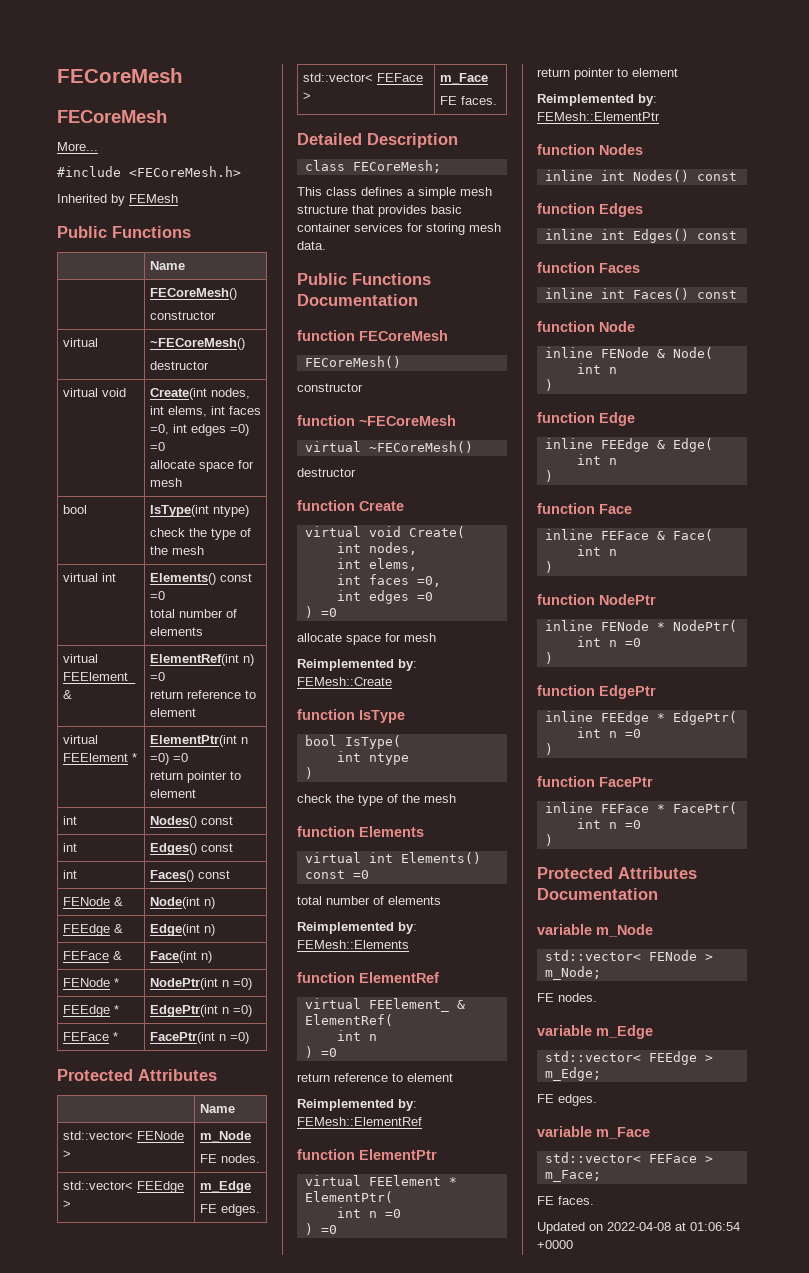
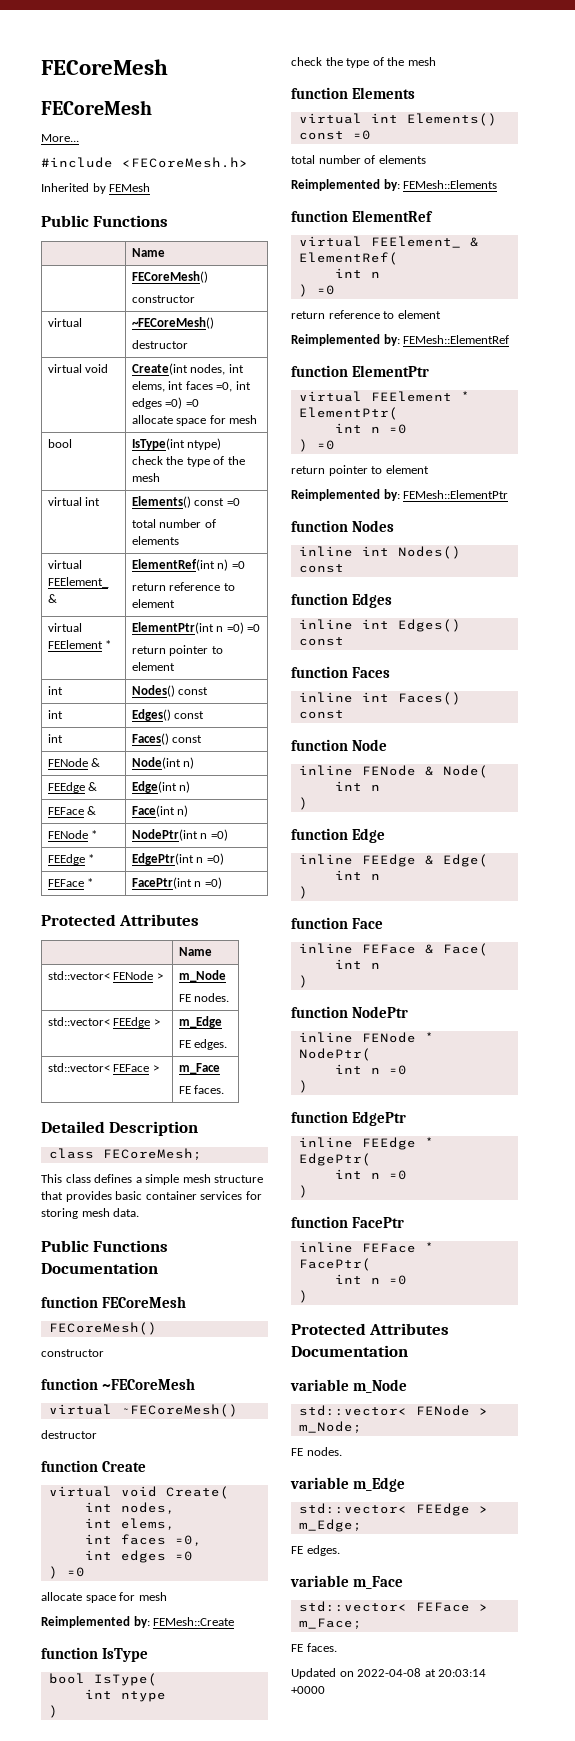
- Updated on 2022-04-08 at 01:06:54 +0000
+ Updated on 2022-04-08 at 20:03:14 +0000

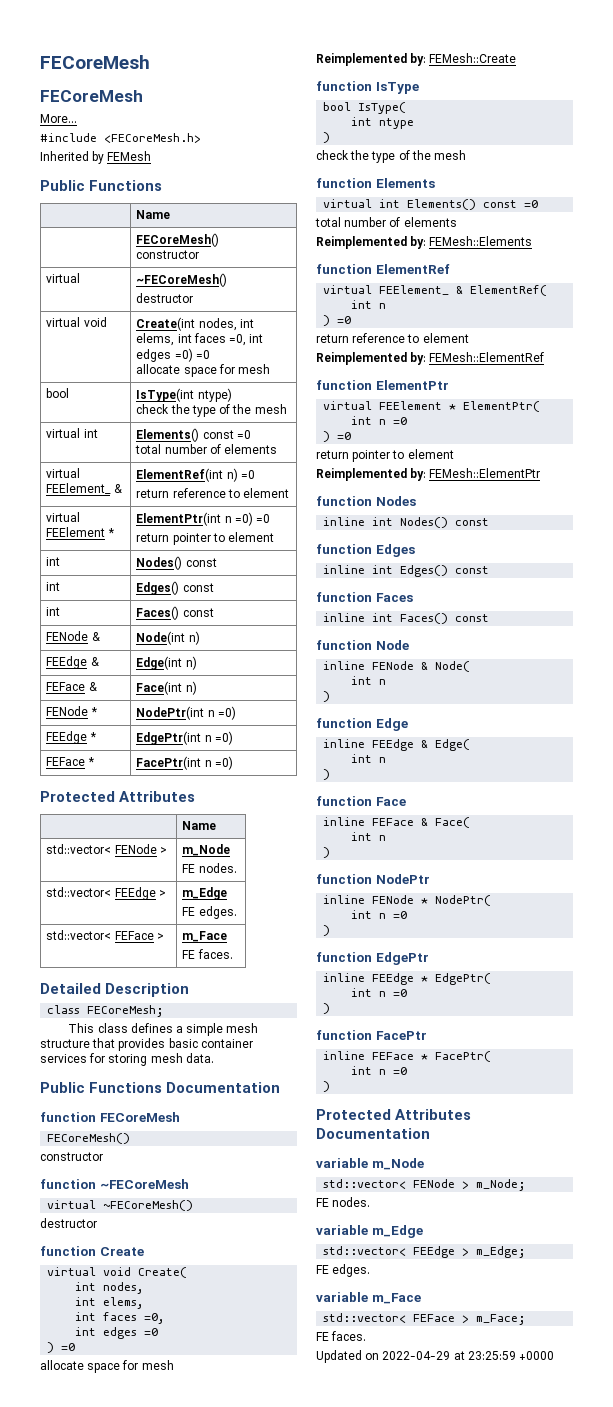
- Updated on 2022-04-08 at 20:03:14 +0000
+ Updated on 2022-04-29 at 23:25:59 +0000

